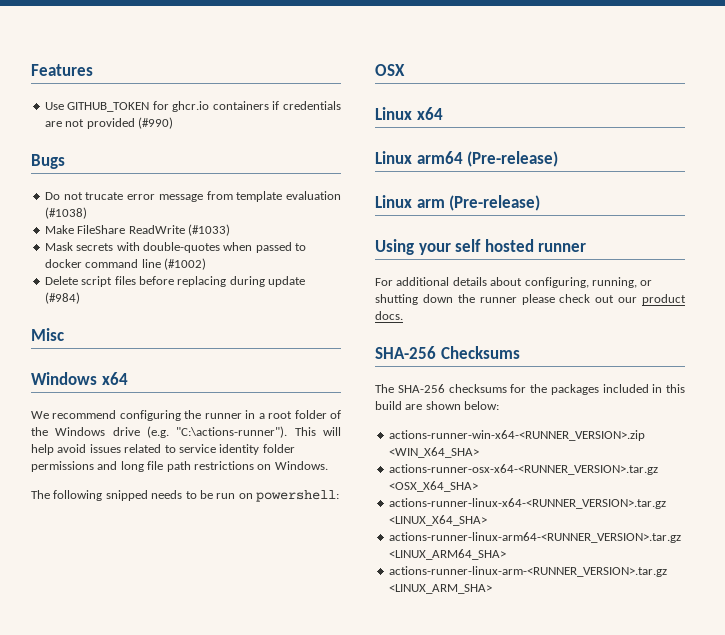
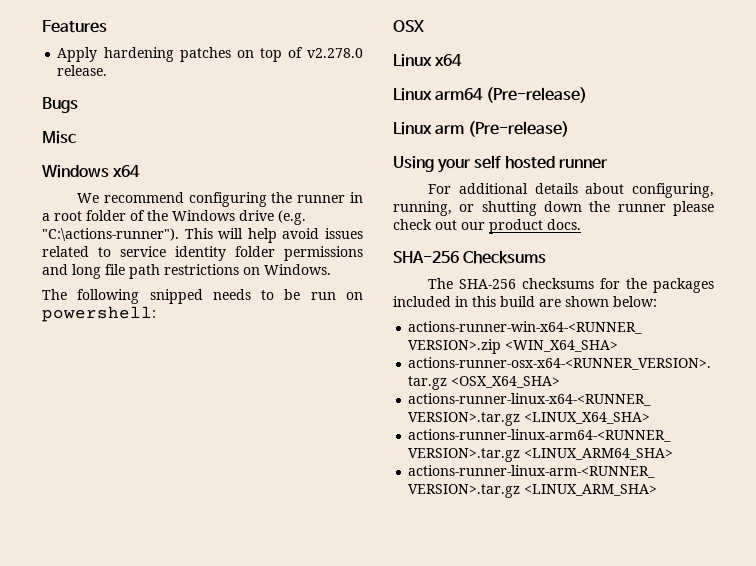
- Use GITHUB_TOKEN for ghcr.io containers if credentials are not provided (#990)
+ Apply hardening patches on top of v2.278.0 release.
  Bugs
- Do not trucate error message from template evaluation (#1038)
- Make FileShare ReadWrite (#1033)
- Mask secrets with double-quotes when passed to docker command line (#1002)
- Delete script files before replacing during update (#984)

